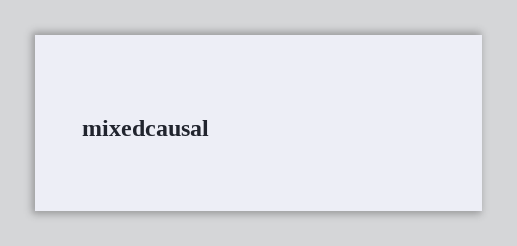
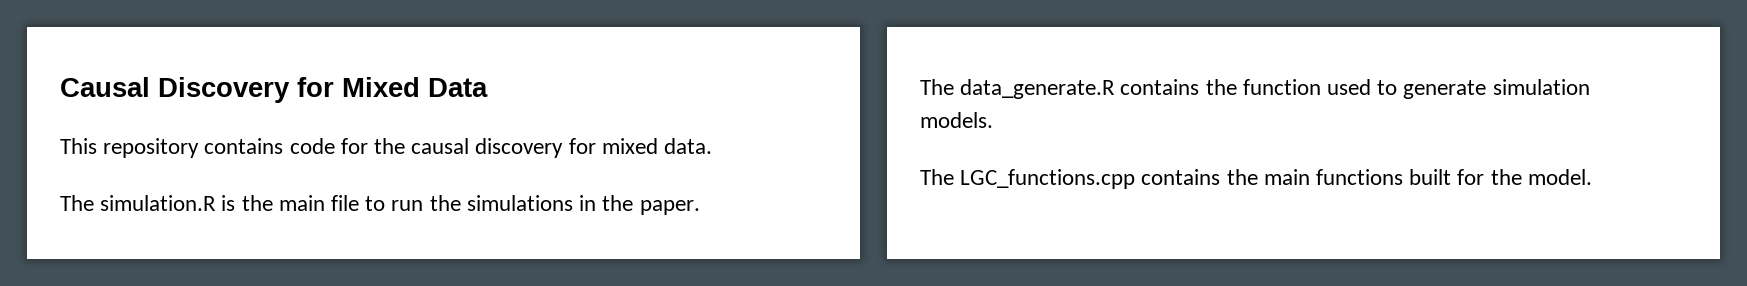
- mixedcausal
+ Causal Discovery for Mixed Data
+ This repository contains code for the causal discovery for mixed data.
+ The simulation.R is the main file to run the simulations in the paper.
+ The data_generate.R contains the function used to generate simulation models.
+ The LGC_functions.cpp contains the main functions built for the model.

